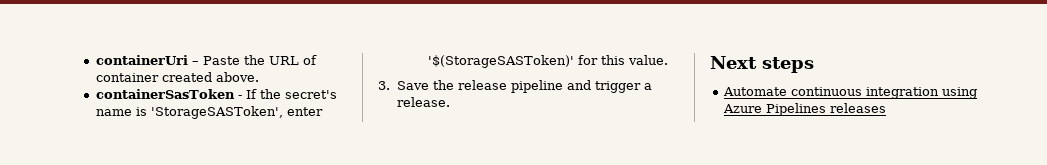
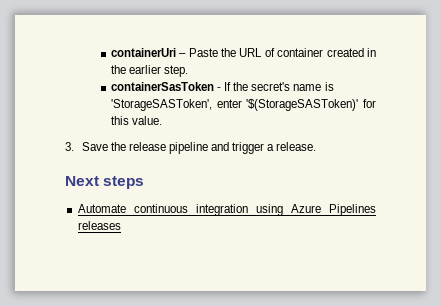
- containerUri – Paste the URL of container created above.
+ containerUri – Paste the URL of container created in the earlier step.

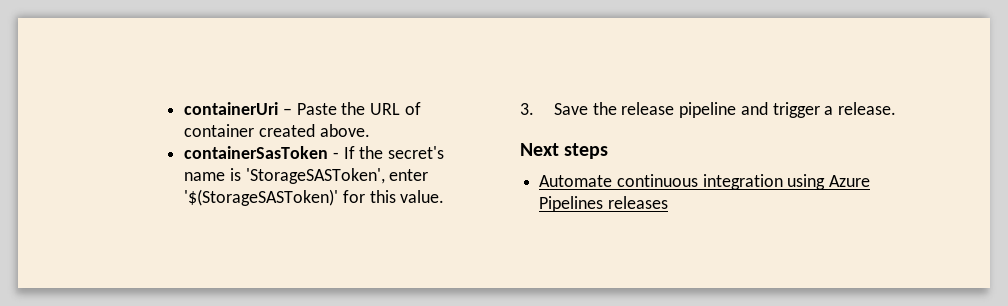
- containerUri – Paste the URL of container created in the earlier step.
+ containerUri – Paste the URL of container created above.

